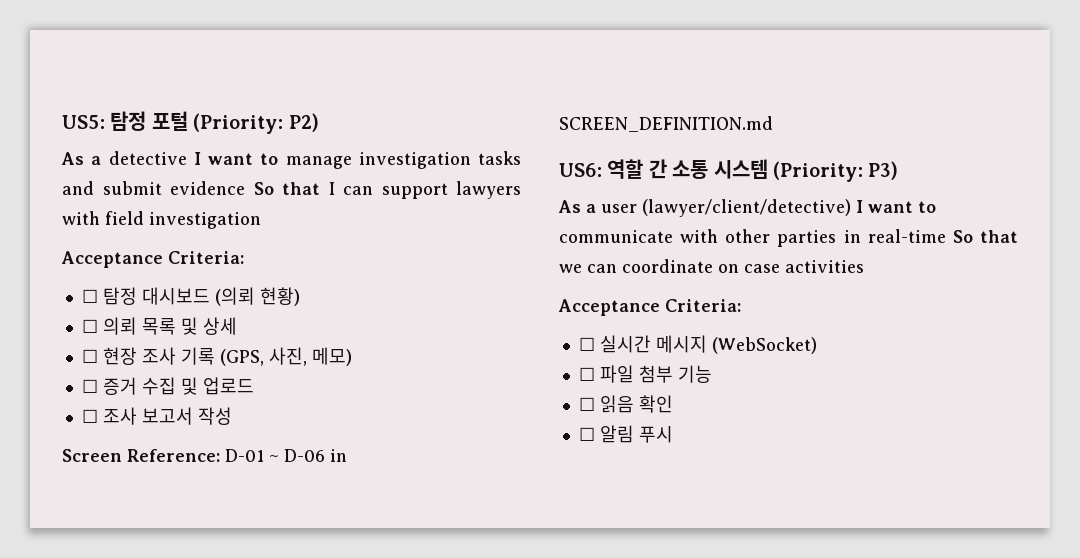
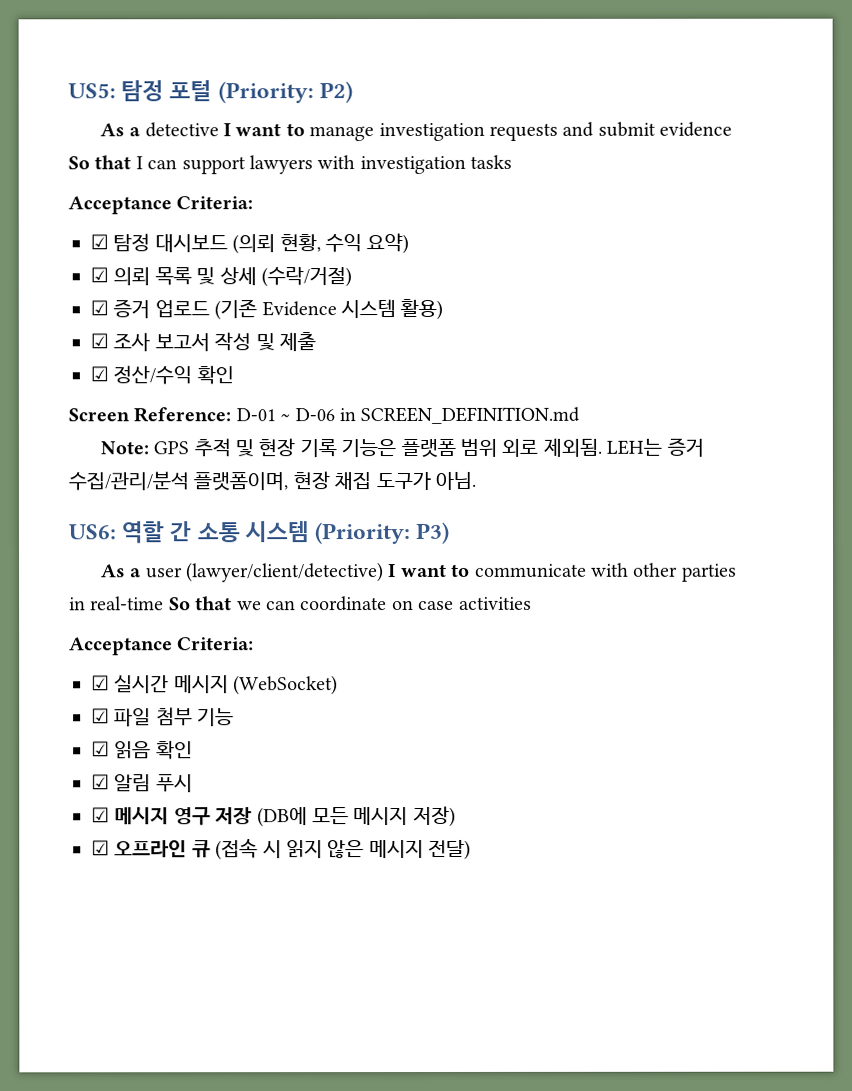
- As a detective I want to manage investigation tasks and submit evidence So that I can support lawyers with field investigation
+ As a detective I want to manage investigation requests and submit evidence So that I can support lawyers with investigation tasks
  Acceptance Criteria:
- ☐ 탐정 대시보드 (의뢰 현황)
- ☐ 의뢰 목록 및 상세
- ☐ 현장 조사 기록 (GPS, 사진, 메모)
- ☐ 증거 수집 및 업로드
- ☐ 조사 보고서 작성
+ ☑ 탐정 대시보드 (의뢰 현황, 수익 요약)
+ ☑ 의뢰 목록 및 상세 (수락/거절)
+ ☑ 증거 업로드 (기존 Evidence 시스템 활용)
+ ☑ 조사 보고서 작성 및 제출
+ ☑ 정산/수익 확인
+ Note: GPS 추적 및 현장 기록 기능은 플랫폼 범위 외로 제외됨. LEH는 증거 수집/관리/분석 플랫폼이며, 현장 채집 도구가 아님.
- ☐ 실시간 메시지 (WebSocket)
+ ☑ 실시간 메시지 (WebSocket)
- ☐ 파일 첨부 기능
+ ☑ 파일 첨부 기능
- ☐ 읽음 확인
+ ☑ 읽음 확인
- ☐ 알림 푸시
+ ☑ 알림 푸시
+ ☑ 메시지 영구 저장 (DB에 모든 메시지 저장)
+ ☑ 오프라인 큐 (접속 시 읽지 않은 메시지 전달)

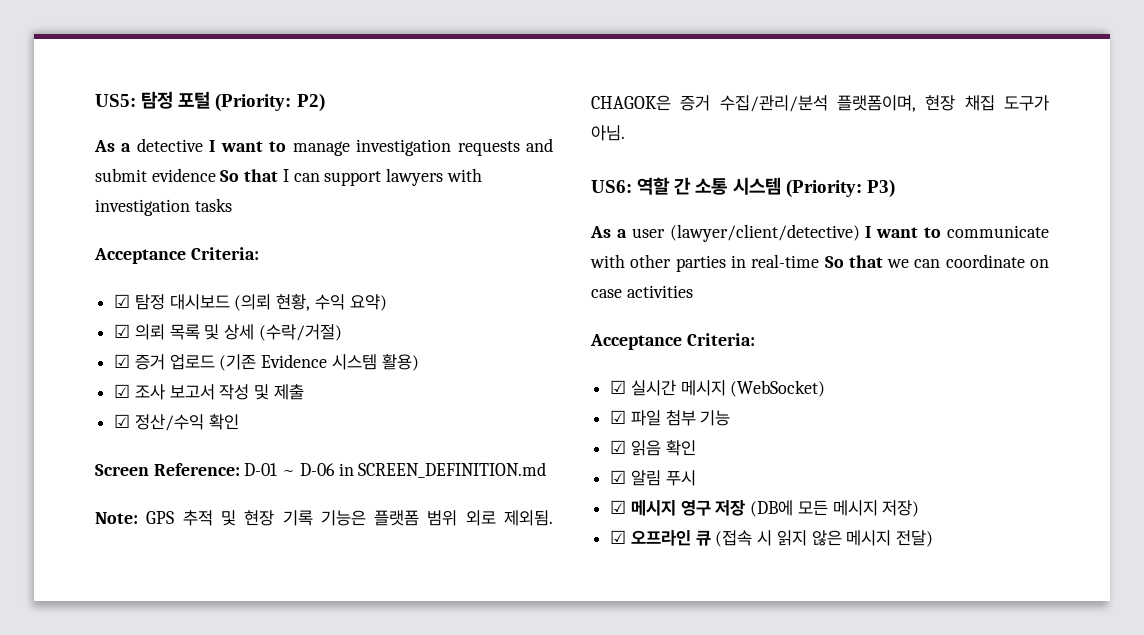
- LEH는 증거 수집/관리/분석 플랫폼이며, 현장 채집 도구가 아님.
+ CHAGOK은 증거 수집/관리/분석 플랫폼이며, 현장 채집 도구가 아님.

